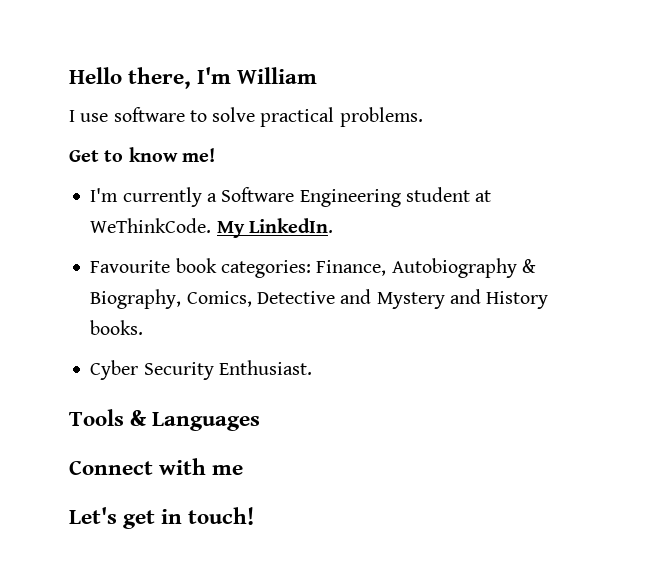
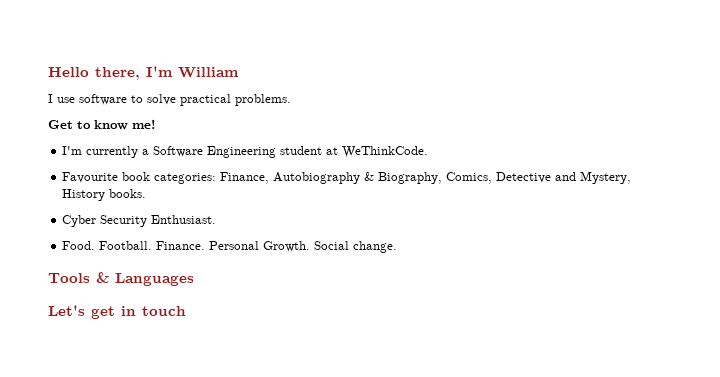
- My LinkedIn.
- Favourite book categories: Finance, Autobiography & Biography, Comics, Detective and Mystery and History books.
+ Favourite book categories: Finance, Autobiography & Biography, Comics, Detective and Mystery, History books.
+ Food. Football. Finance. Personal Growth. Social change.
- Connect with me
- Let's get in touch!
+ Let's get in touch

